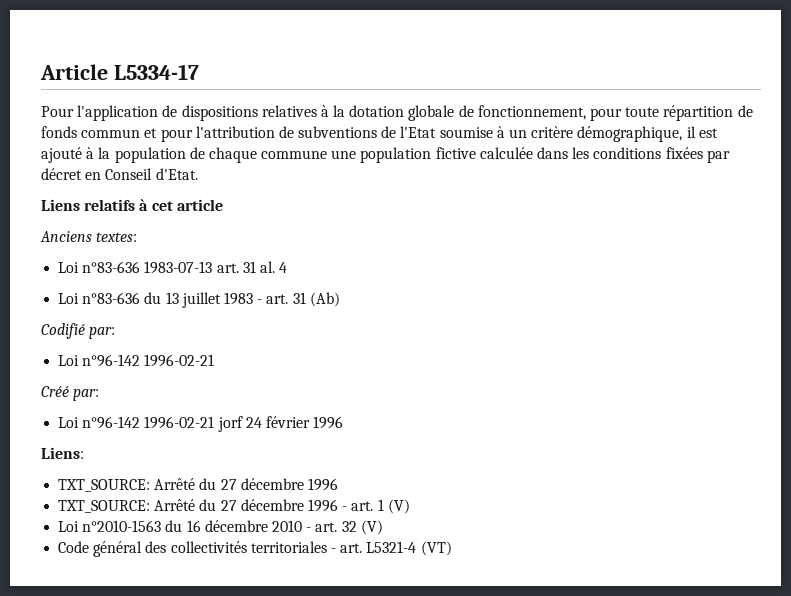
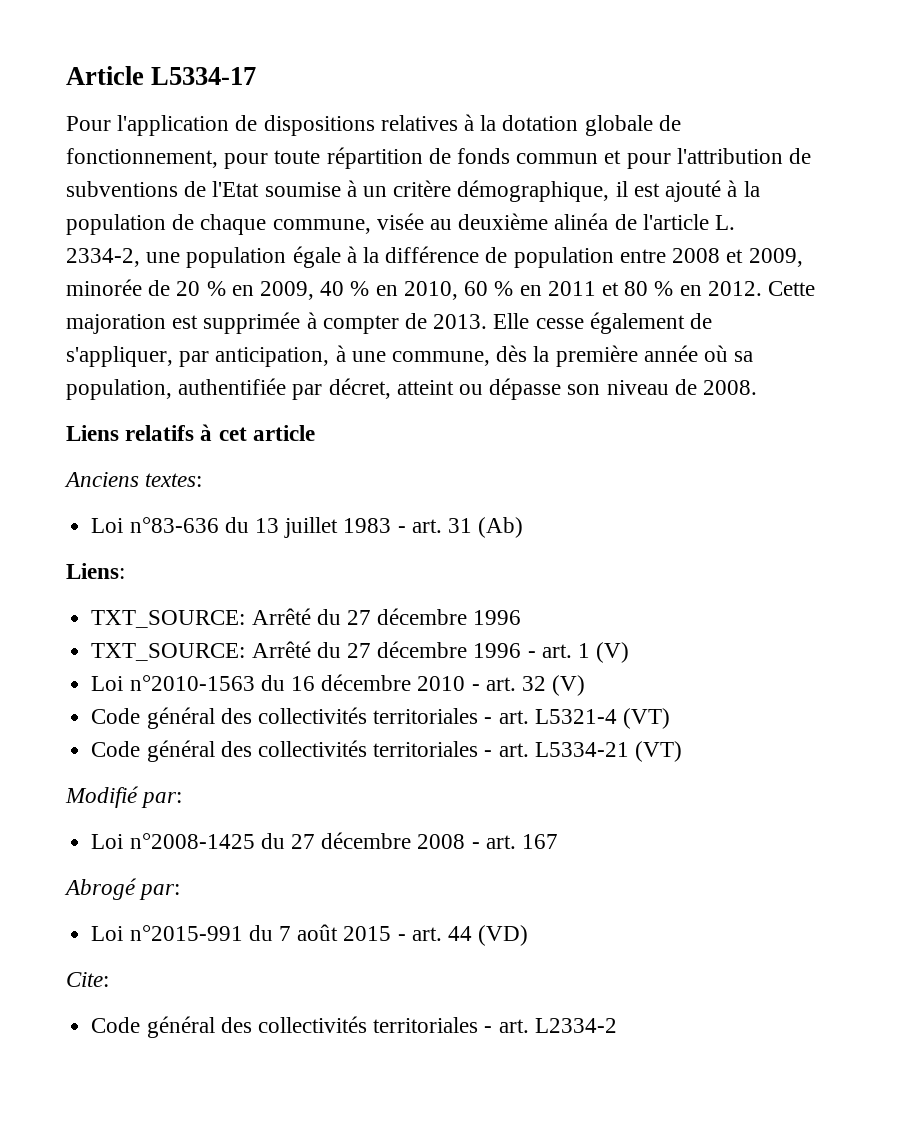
- Pour l'application de dispositions relatives à la dotation globale de fonctionnement, pour toute répartition de fonds commun et pour l'attribution de subventions de l'Etat soumise à un critère démographique, il est ajouté à la population de chaque commune une population fictive calculée dans les conditions fixées par décret en Conseil d'Etat.
+ Pour l'application de dispositions relatives à la dotation globale de fonctionnement, pour toute répartition de fonds commun et pour l'attribution de subventions de l'Etat soumise à un critère démographique, il est ajouté à la population de chaque commune, visée au deuxième alinéa de l'article L. 2334-2, une population égale à la différence de population entre 2008 et 2009, minorée de 20 % en 2009, 40 % en 2010, 60 % en 2011 et 80 % en 2012. Cette majoration est supprimée à compter de 2013. Elle cesse également de s'appliquer, par anticipation, à une commune, dès la première année où sa population, authentifiée par décret, atteint ou dépasse son niveau de 2008.
- Loi n°83-636 1983-07-13 art. 31 al. 4
- Codifié par:
- Loi n°96-142 1996-02-21
- Créé par:
- Loi n°96-142 1996-02-21 jorf 24 février 1996
+ Code général des collectivités territoriales - art. L5334-21 (VT)
+ Modifié par:
+ Loi n°2008-1425 du 27 décembre 2008 - art. 167
+ Abrogé par:
+ Loi n°2015-991 du 7 août 2015 - art. 44 (VD)
+ Cite:
+ Code général des collectivités territoriales - art. L2334-2

